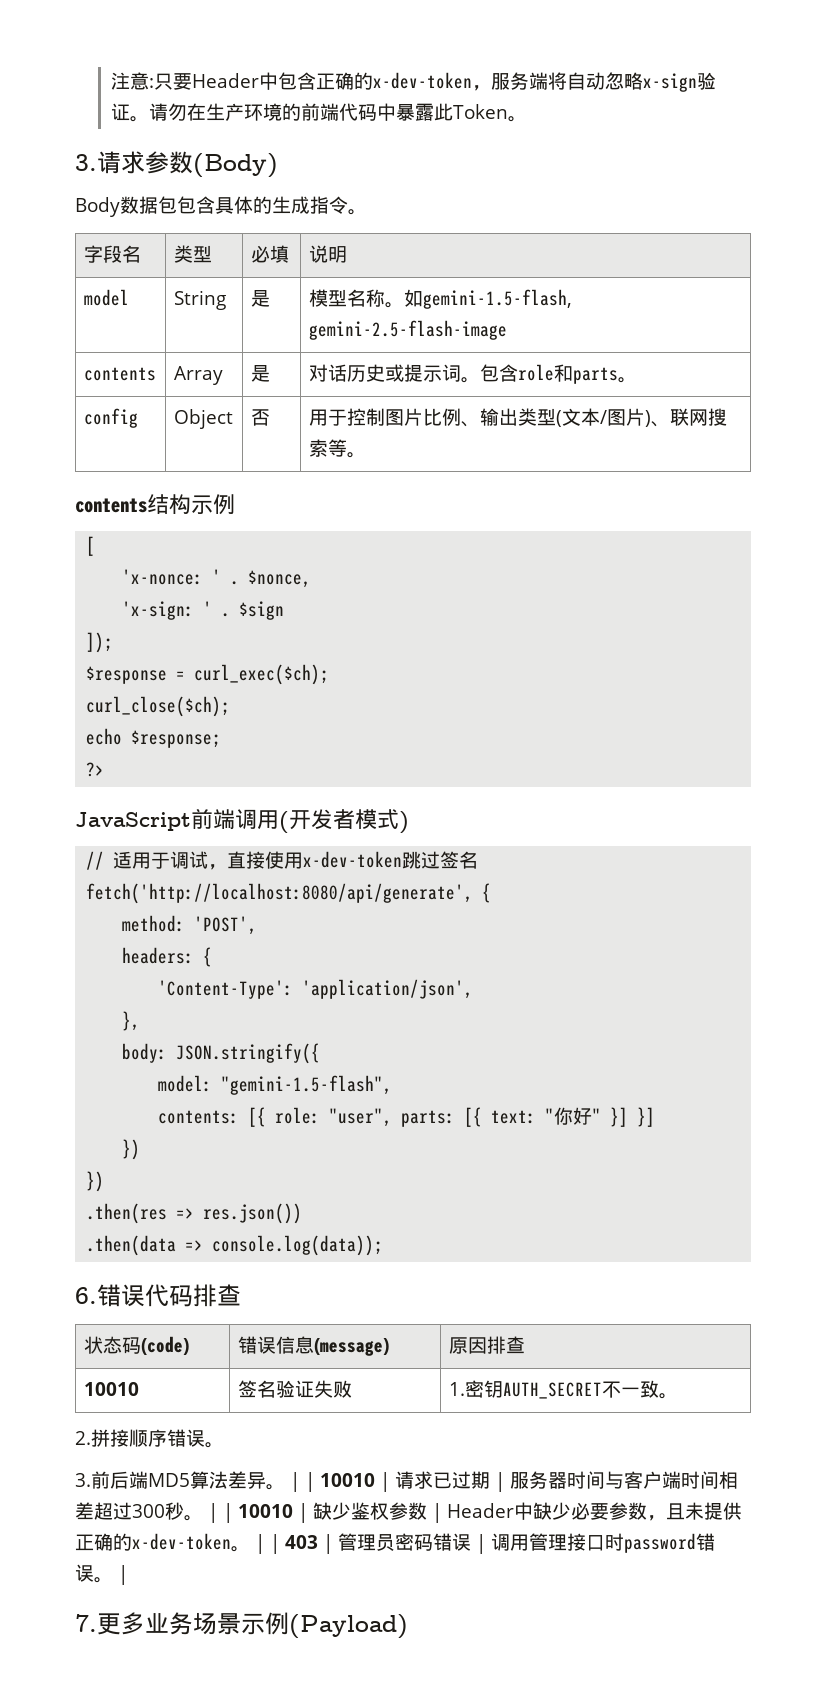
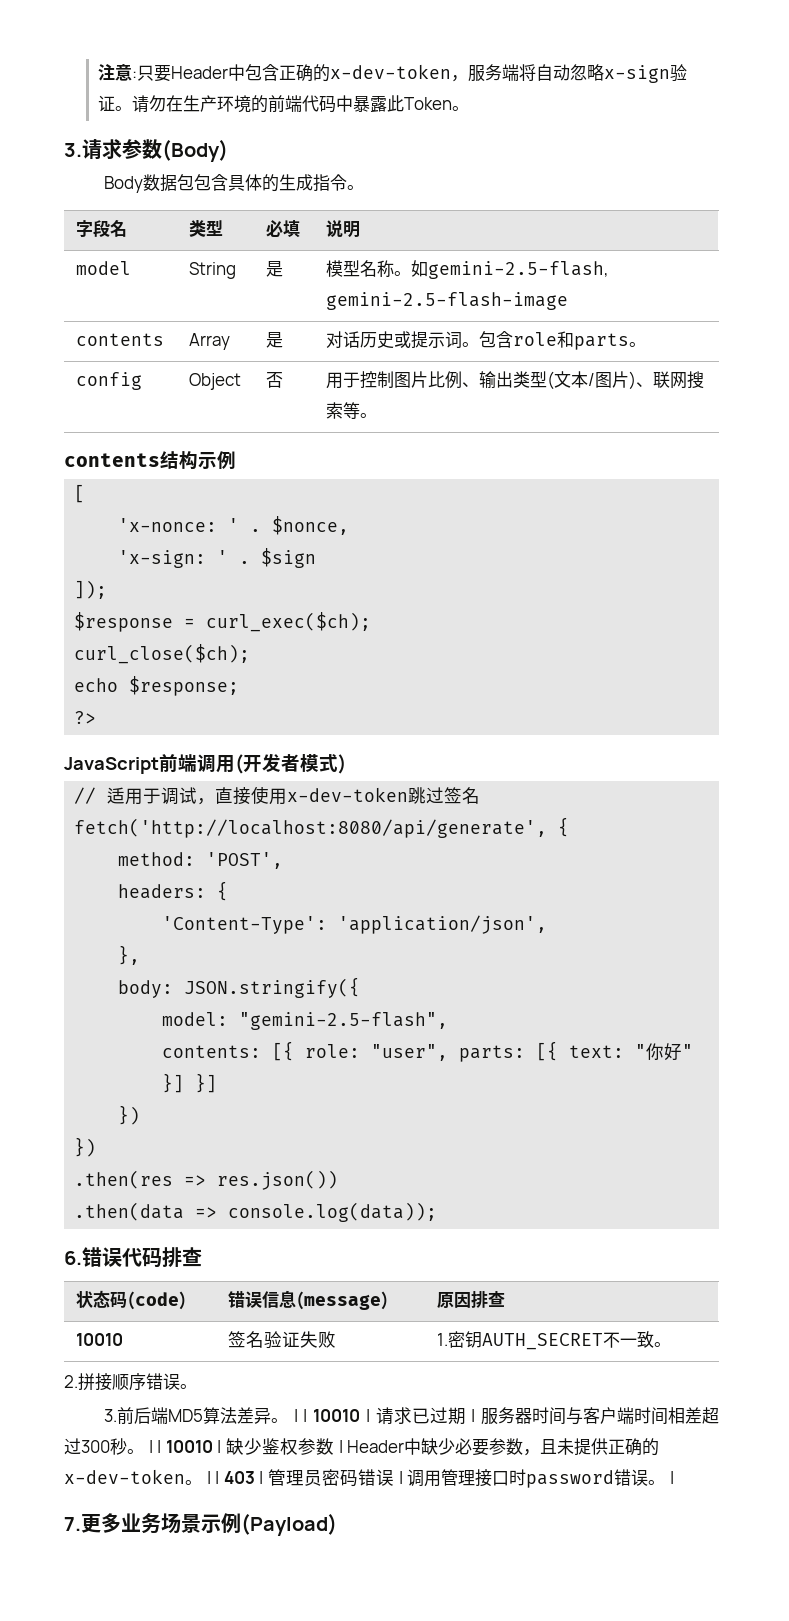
- model | String | 是 | 模型名称。如gemini-1.5-flash, gemini-2.5-flash-image
+ model | String | 是 | 模型名称。如gemini-2.5-flash, gemini-2.5-flash-image
- model: "gemini-1.5-flash",
+ model: "gemini-2.5-flash",

